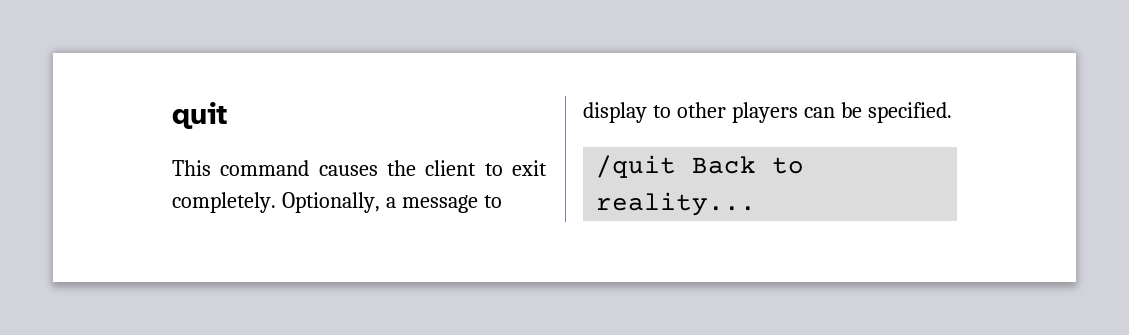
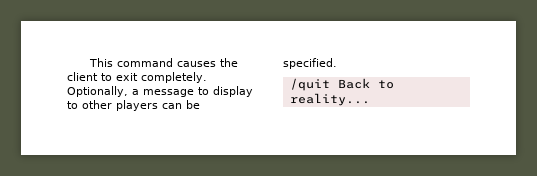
- quit

